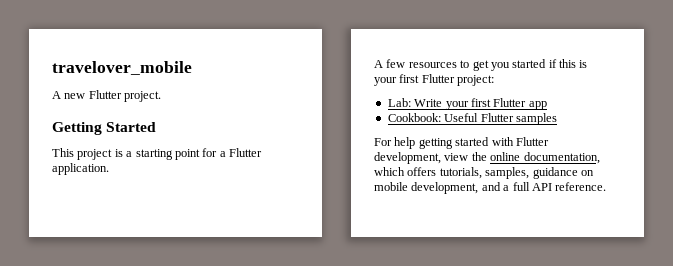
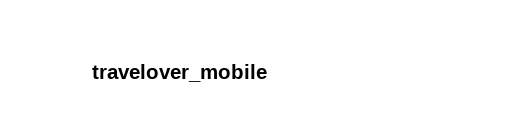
- A new Flutter project.
- Getting Started
- This project is a starting point for a Flutter application.
- A few resources to get you started if this is your first Flutter project:
- Lab: Write your first Flutter app
- Cookbook: Useful Flutter samples
- For help getting started with Flutter development, view the online documentation, which offers tutorials, samples, guidance on mobile development, and a full API reference.

